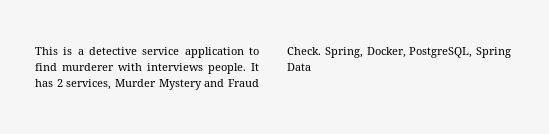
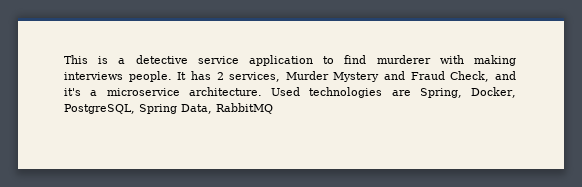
- This is a detective service application to find murderer with interviews people.
+ This is a detective service application to find murderer with making interviews people.
- It has 2 services, Murder Mystery and Fraud Check. Spring, Docker, PostgreSQL, Spring Data
+ It has 2 services, Murder Mystery and Fraud Check, and it's a microservice architecture. Used technologies are Spring, Docker, PostgreSQL, Spring Data, RabbitMQ

